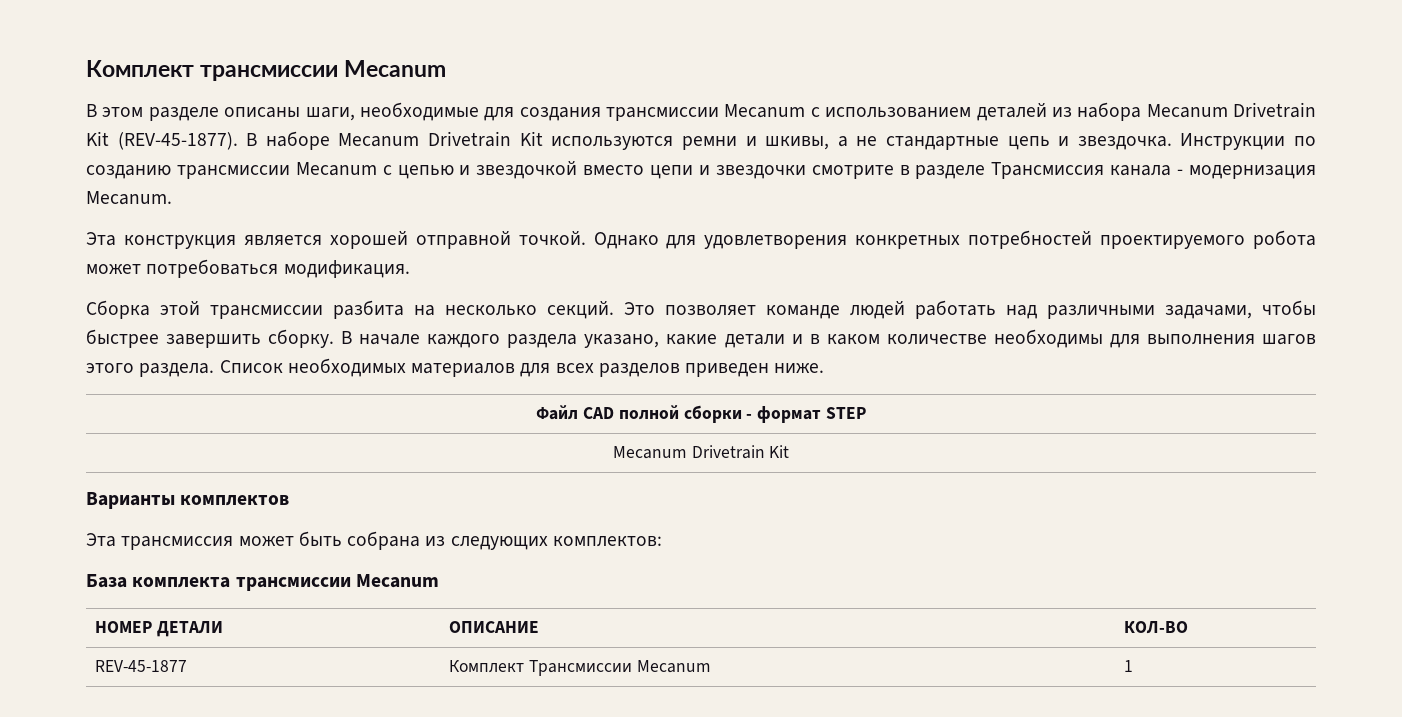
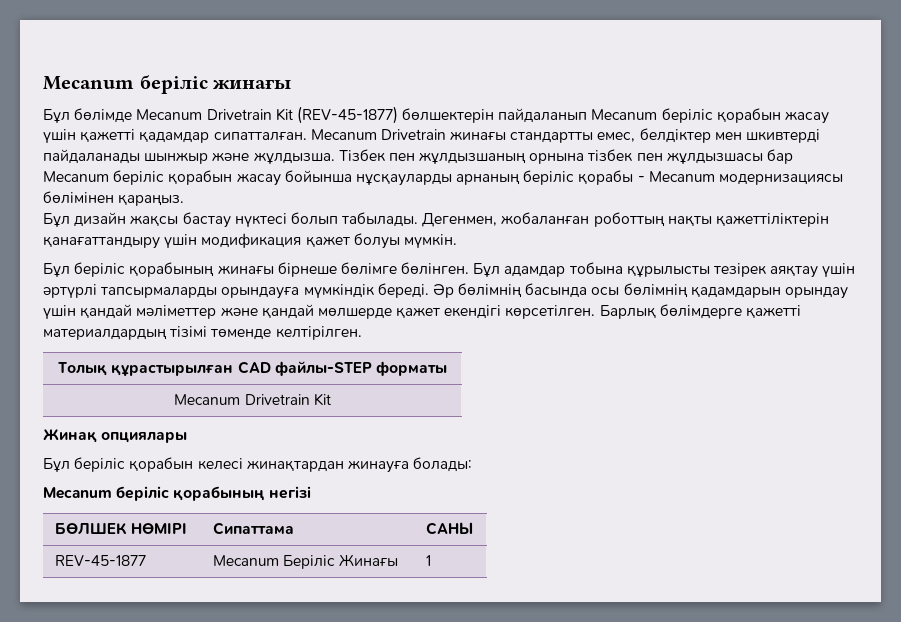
- Комплект трансмиссии Mecanum
- В этом разделе описаны шаги, необходимые для создания трансмиссии Mecanum с использованием деталей из набора Mecanum Drivetrain Kit (REV-45-1877). В наборе Mecanum Drivetrain Kit используются ремни и шкивы, а не стандартные цепь и звездочка. Инструкции по созданию трансмиссии Mecanum с цепью и звездочкой вместо цепи и звездочки смотрите в разделе Трансмиссия канала - модернизация Mecanum.
- Эта конструкция является хорошей отправной точкой. Однако для удовлетворения конкретных потребностей проектируемого робота может потребоваться модификация.
- Сборка этой трансмиссии разбита на несколько секций. Это позволяет команде людей работать над различными задачами, чтобы быстрее завершить сборку. В начале каждого раздела указано, какие детали и в каком количестве необходимы для выполнения шагов этого раздела. Список необходимых материалов для всех разделов приведен ниже.
- Файл CAD полной сборки - формат STEP
+ Mecanum беріліс жинағы
+ Бұл бөлімде Mecanum Drivetrain Kit (REV-45-1877) бөлшектерін пайдаланып Mecanum беріліс қорабын жасау үшін қажетті қадамдар сипатталған. Mecanum Drivetrain жинағы стандартты емес, белдіктер мен шкивтерді пайдаланады шынжыр және жұлдызша. Тізбек пен жұлдызшаның орнына тізбек пен жұлдызшасы бар Mecanum беріліс қорабын жасау бойынша нұсқауларды арнаның беріліс қорабы - Mecanum модернизациясы бөлімінен қараңыз.
+ Бұл дизайн жақсы бастау нүктесі болып табылады. Дегенмен, жобаланған роботтың нақты қажеттіліктерін қанағаттандыру үшін модификация қажет болуы мүмкін.
+ Бұл беріліс қорабының жинағы бірнеше бөлімге бөлінген. Бұл адамдар тобына құрылысты тезірек аяқтау үшін әртүрлі тапсырмаларды орындауға мүмкіндік береді. Әр бөлімнің басында осы бөлімнің қадамдарын орындау үшін қандай мәліметтер және қандай мөлшерде қажет екендігі көрсетілген. Барлық бөлімдерге қажетті материалдардың тізімі төменде келтірілген.
+ Толық құрастырылған CAD файлы-STEP форматы
  Mecanum Drivetrain Kit
- Варианты комплектов
- Эта трансмиссия может быть собрана из следующих комплектов:
- База комплекта трансмиссии Mecanum
- НОМЕР ДЕТАЛИ | ОПИСАНИЕ | КОЛ-ВО
+ Жинақ опциялары
+ Бұл беріліс қорабын келесі жинақтардан жинауға болады:
+ Mecanum беріліс қорабының негізі
+ БӨЛШЕК НӨМІРІ | Сипаттама | САНЫ
- REV-45-1877 | Комплект Трансмиссии Mecanum | 1
+ REV-45-1877 | Mecanum Беріліс Жинағы | 1

